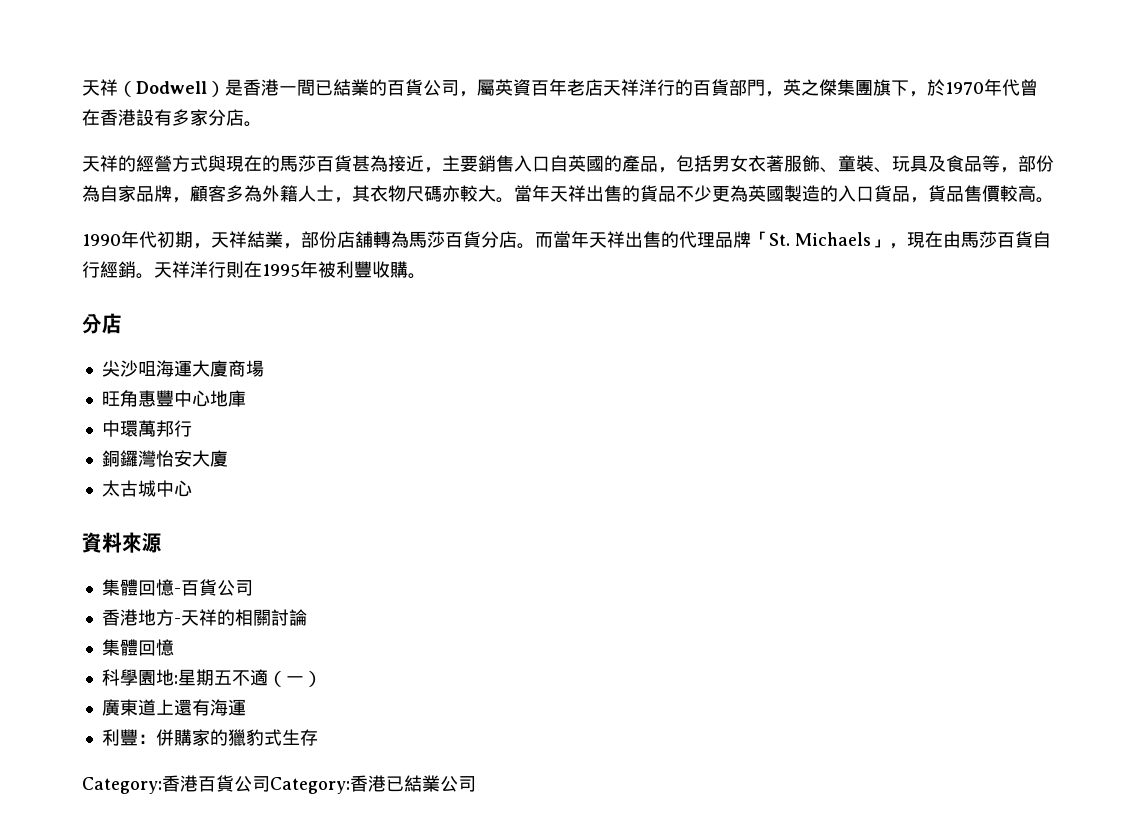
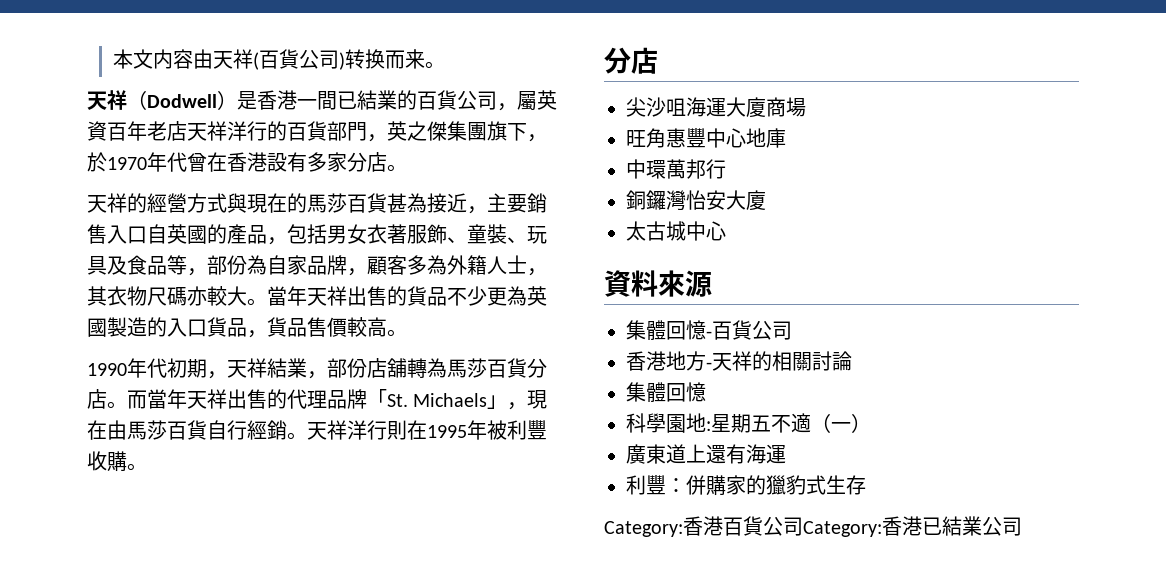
+ 本文内容由天祥(百貨公司)转换而来。

